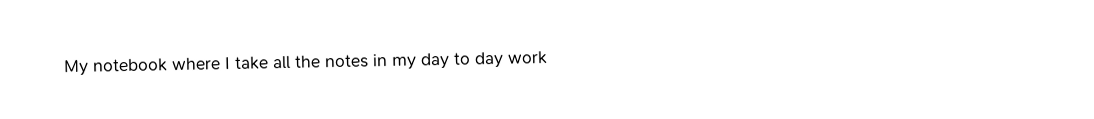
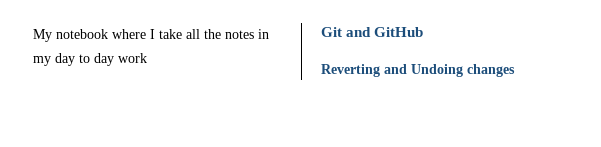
+ Git and GitHub
+ Reverting and Undoing changes

